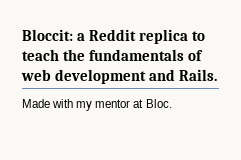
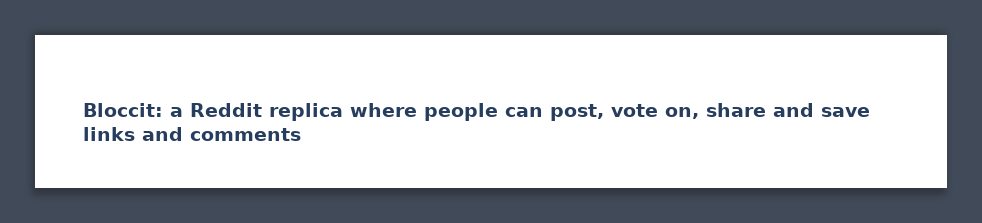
- Bloccit: a Reddit replica to teach the fundamentals of web development and Rails.
- Made with my mentor at Bloc.
+ Bloccit: a Reddit replica where people can post, vote on, share and save links and comments

